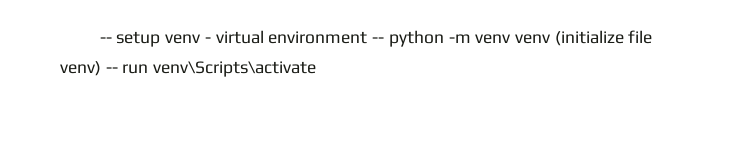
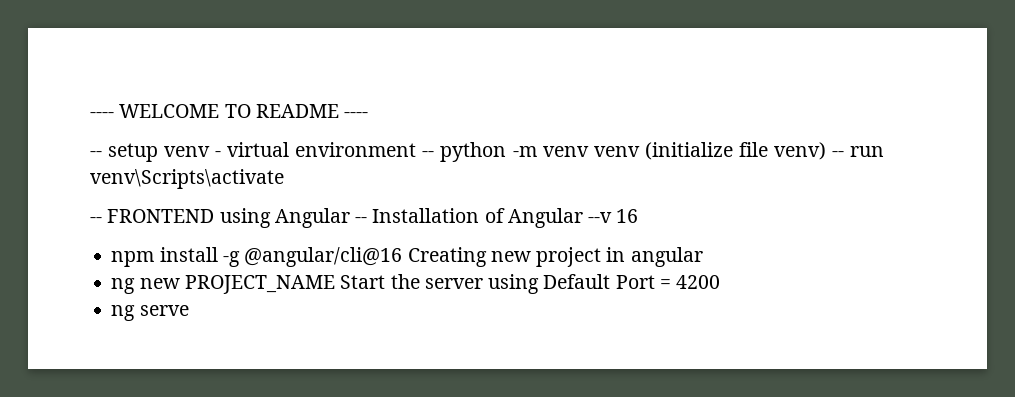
+ ---- WELCOME TO README ----
+ -- FRONTEND using Angular -- Installation of Angular --v 16
+ npm install -g @angular/cli@16 Creating new project in angular
+ ng new PROJECT_NAME Start the server using Default Port = 4200
+ ng serve

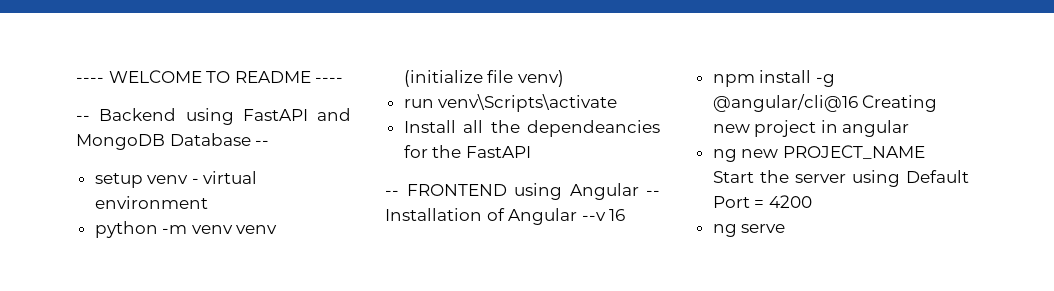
- -- setup venv - virtual environment -- python -m venv venv (initialize file venv) -- run venv\Scripts\activate
+ -- Backend using FastAPI and MongoDB Database --
+ setup venv - virtual environment
+ python -m venv venv (initialize file venv)
+ run venv\Scripts\activate
+ Install all the dependeancies for the FastAPI

